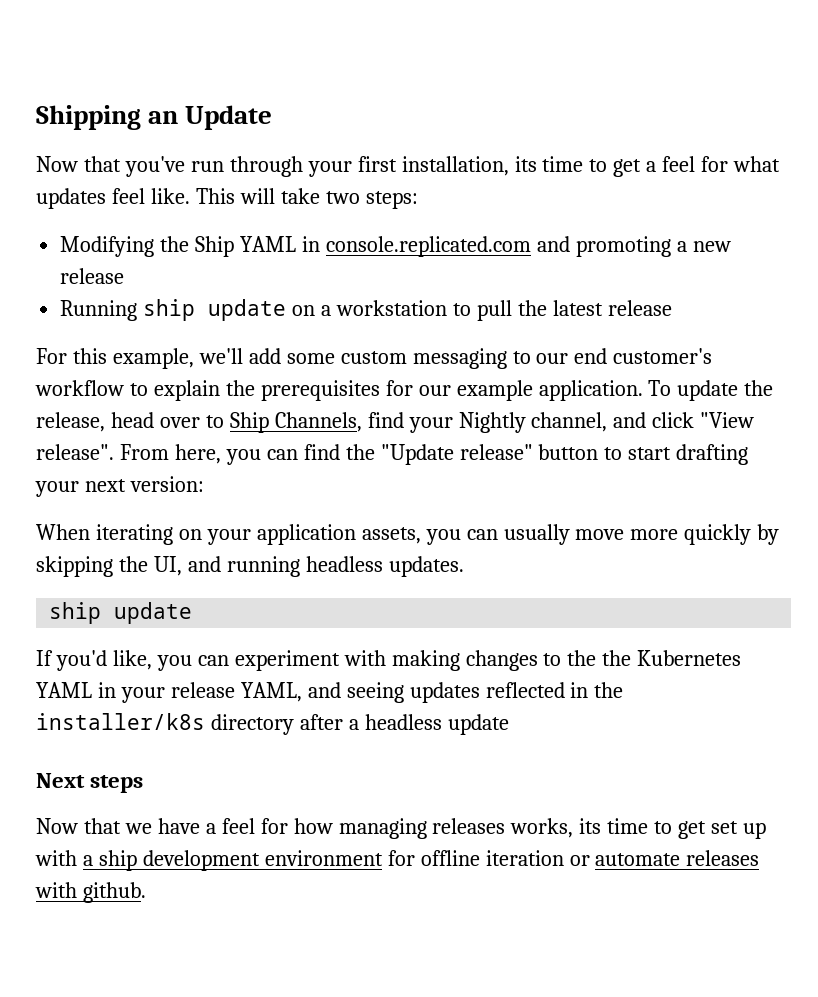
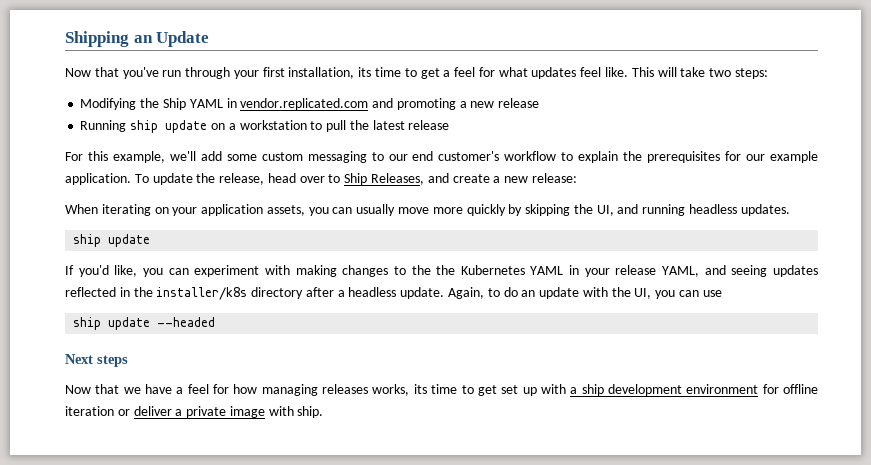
- Modifying the Ship YAML in console.replicated.com and promoting a new release
+ Modifying the Ship YAML in vendor.replicated.com and promoting a new release
- To update the release, head over to Ship Channels, find your Nightly channel, and click "View release". From here, you can find the "Update release" button to start drafting your next version:
+ To update the release, head over to Ship Releases, and create a new release:
- If you'd like, you can experiment with making changes to the the Kubernetes YAML in your release YAML, and seeing updates reflected in the installer/k8s directory after a headless update
+ If you'd like, you can experiment with making changes to the the Kubernetes YAML in your release YAML, and seeing updates reflected in the installer/k8s directory after a headless update. Again, to do an update with the UI, you can use
+ ship update --headed
- Now that we have a feel for how managing releases works, its time to get set up with a ship development environment for offline iteration or automate releases with github.
+ Now that we have a feel for how managing releases works, its time to get set up with a ship development environment for offline iteration or deliver a private image with ship.

